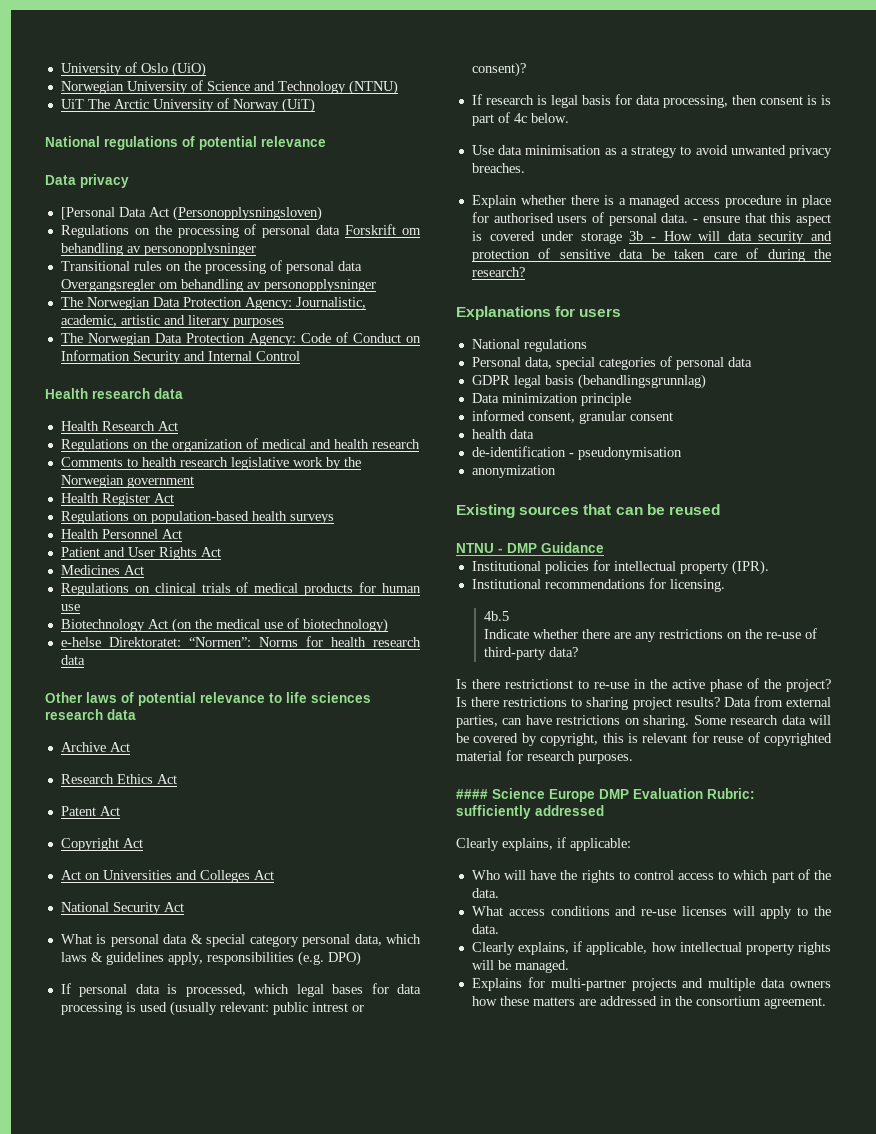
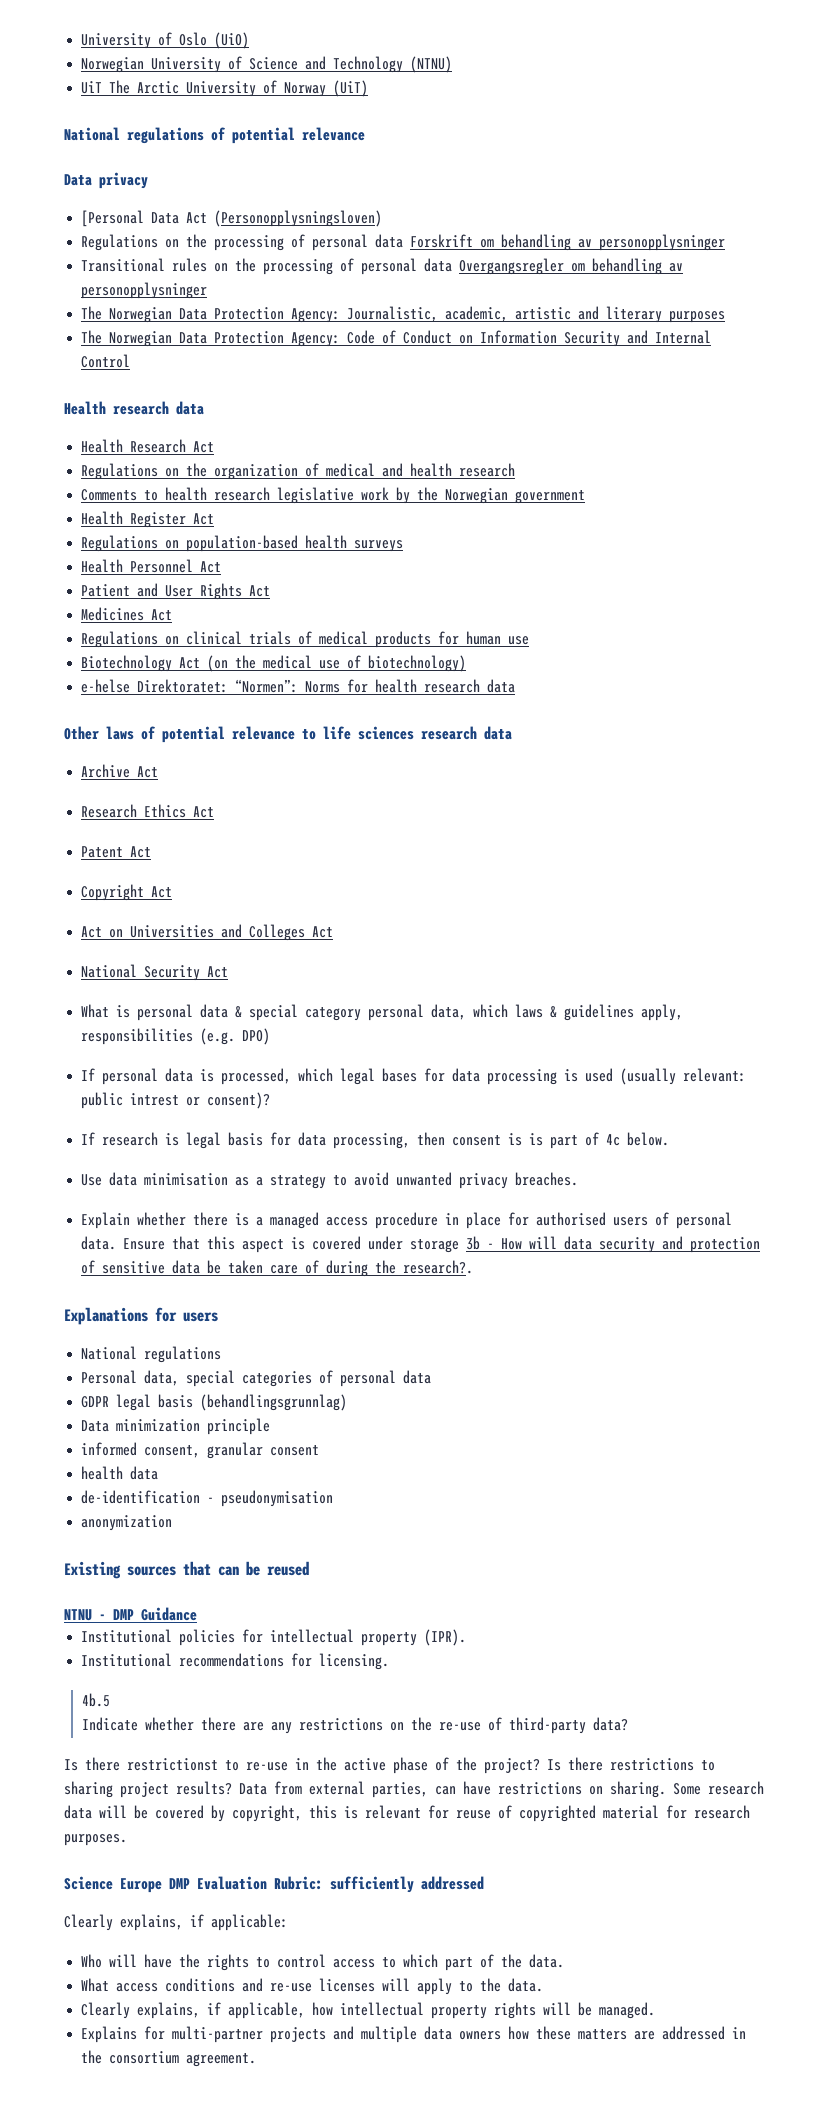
- - ensure that this aspect is covered under storage 3b - How will data security and protection of sensitive data be taken care of during the research?
+ Ensure that this aspect is covered under storage 3b - How will data security and protection of sensitive data be taken care of during the research?.
- #### Science Europe DMP Evaluation Rubric: sufficiently addressed
+ Science Europe DMP Evaluation Rubric: sufficiently addressed

